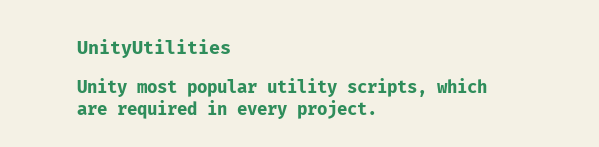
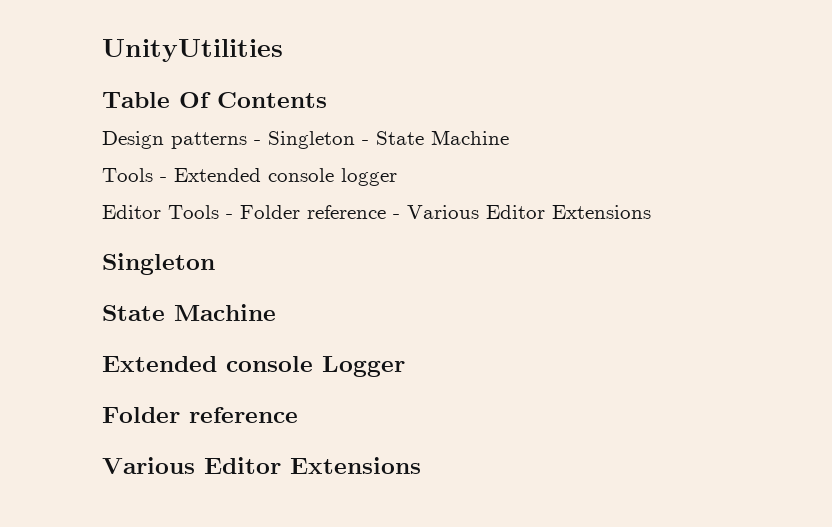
- Unity most popular utility scripts, which are required in every project.
+ Table Of Contents
+ Design patterns - Singleton - State Machine
+ Tools - Extended console logger
+ Editor Tools - Folder reference - Various Editor Extensions
+ Singleton
+ State Machine
+ Extended console Logger
+ Folder reference
+ Various Editor Extensions

